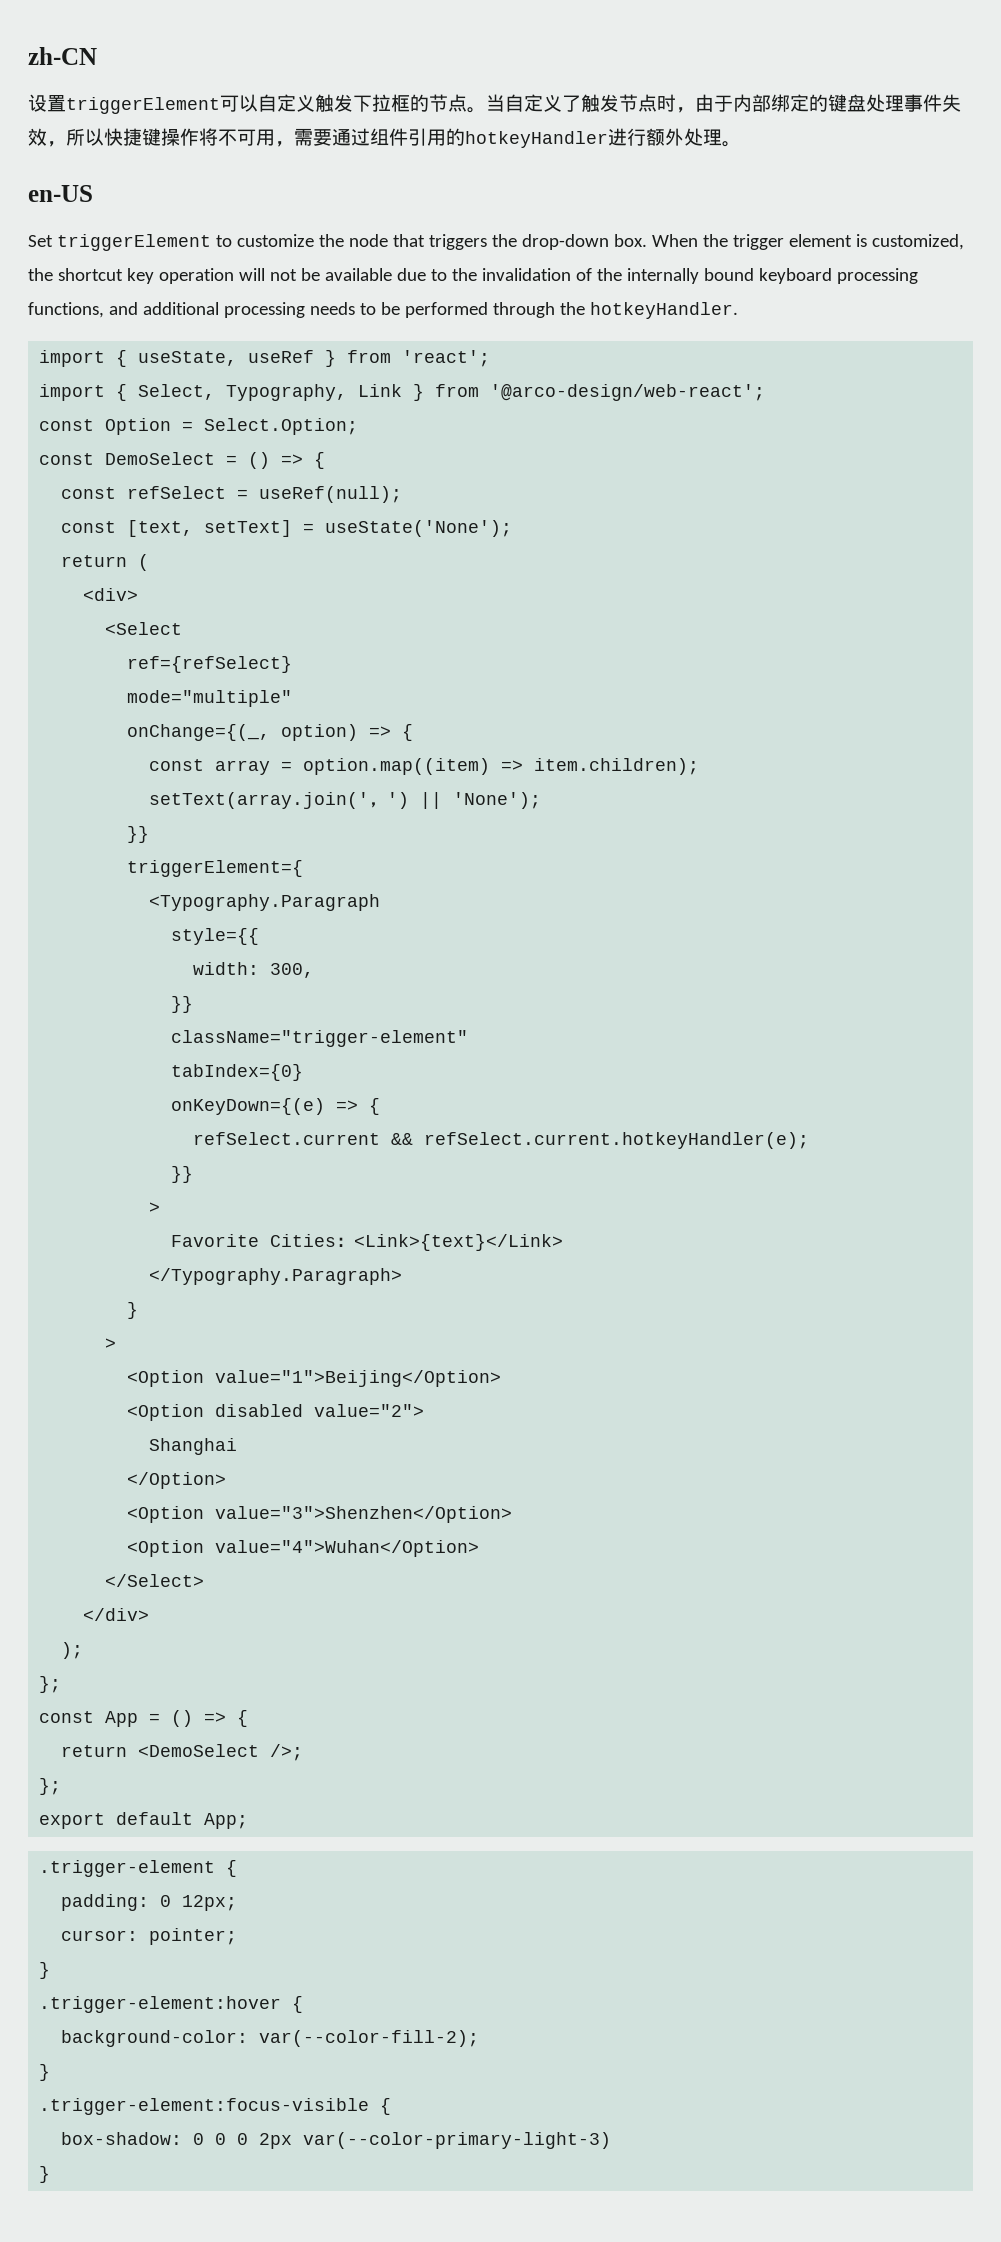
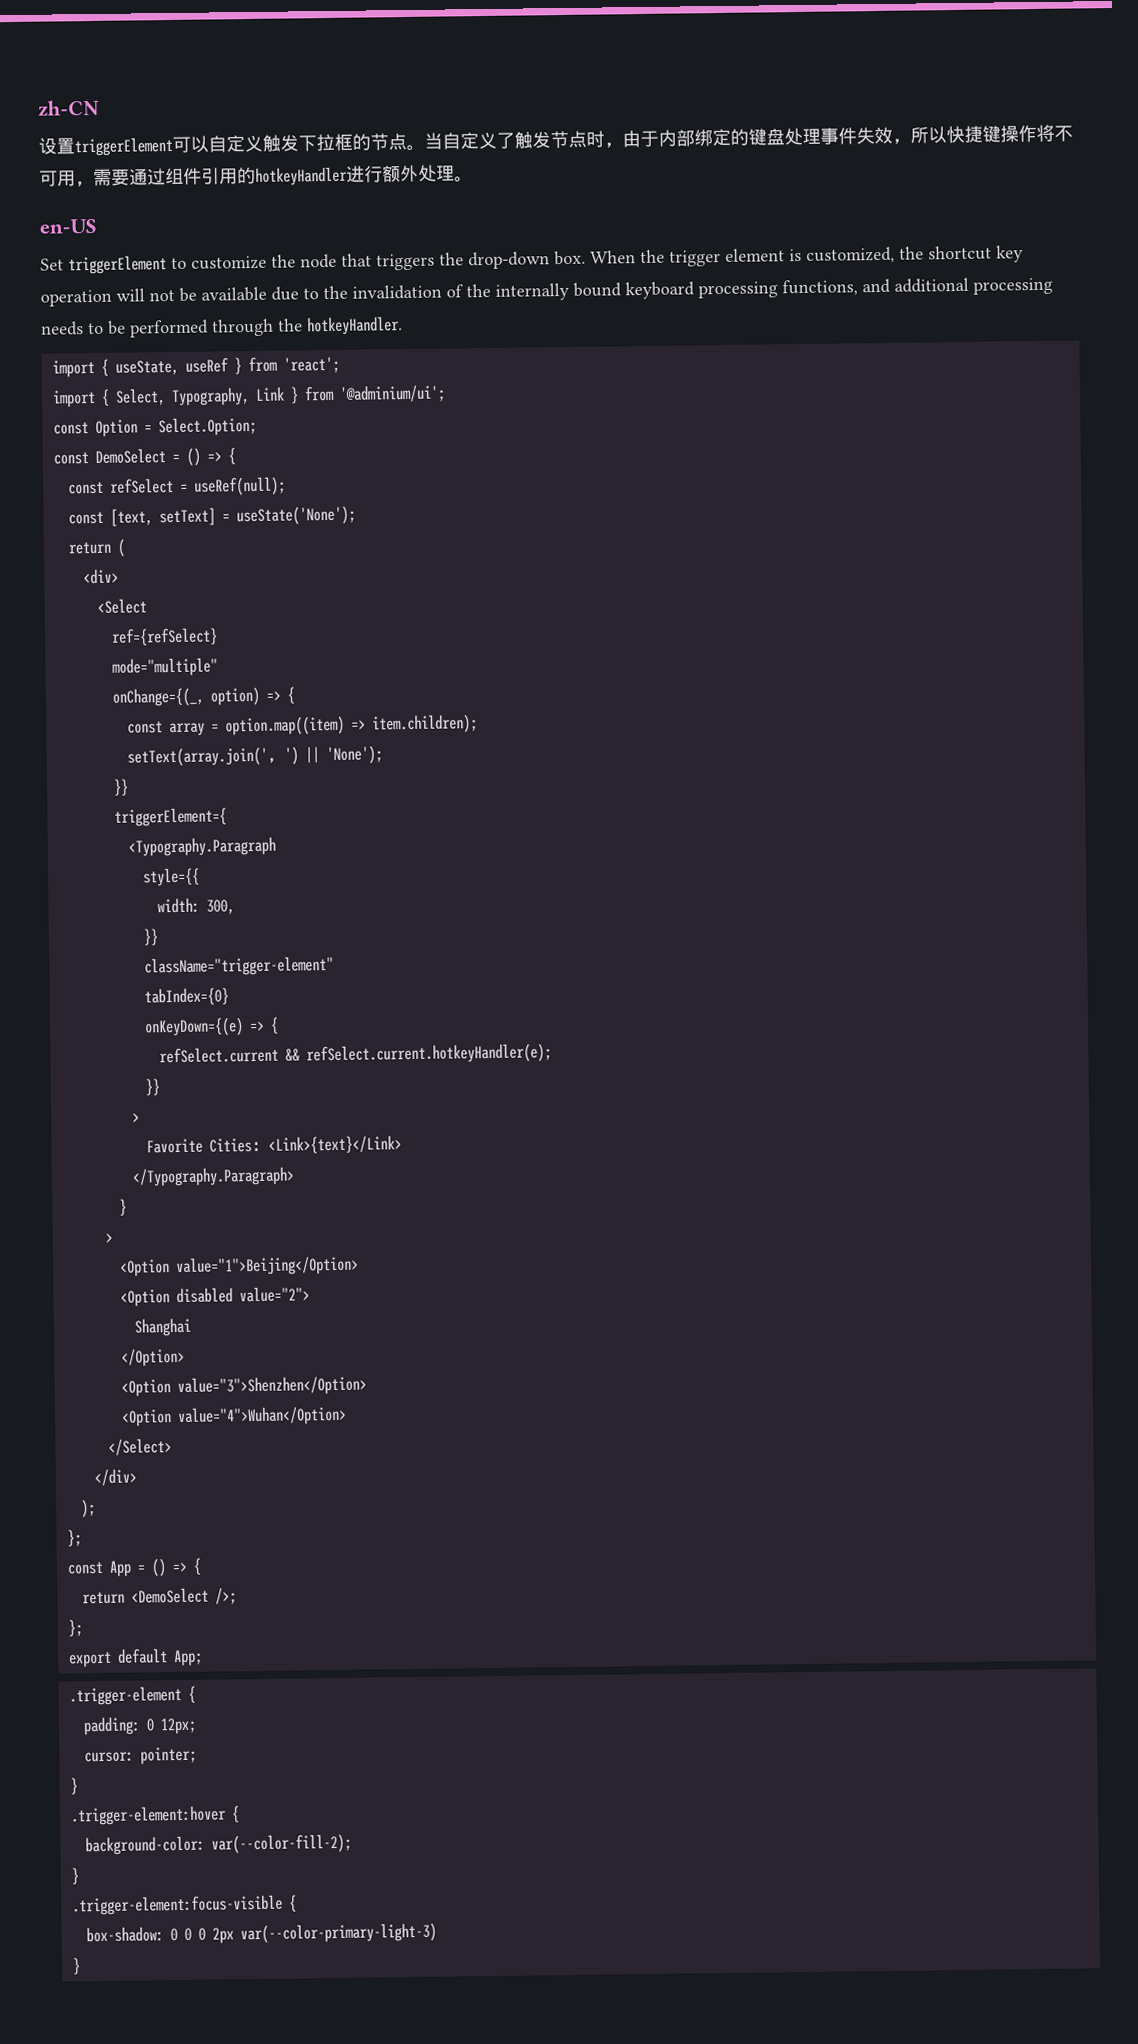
- import { Select, Typography, Link } from '@arco-design/web-react';
+ import { Select, Typography, Link } from '@adminium/ui';

